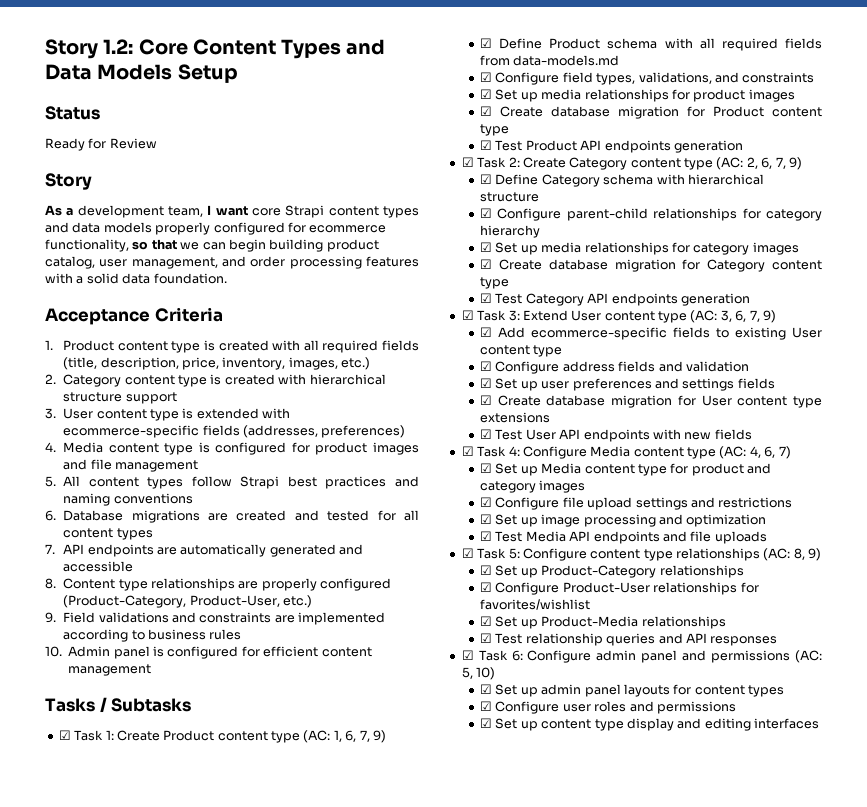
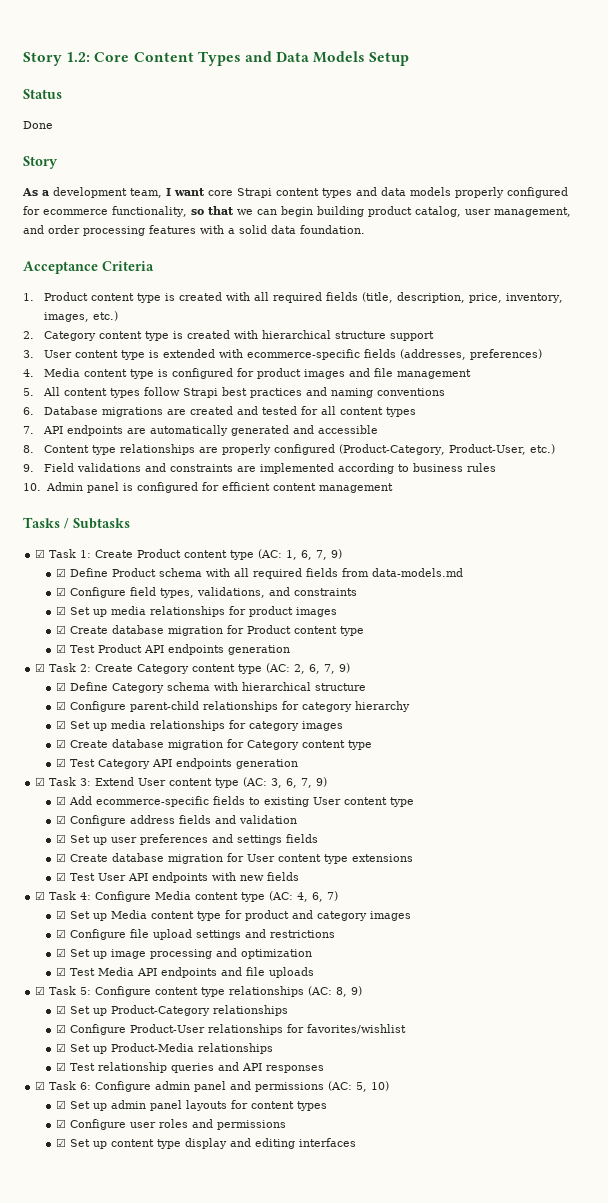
- Ready for Review
+ Done

